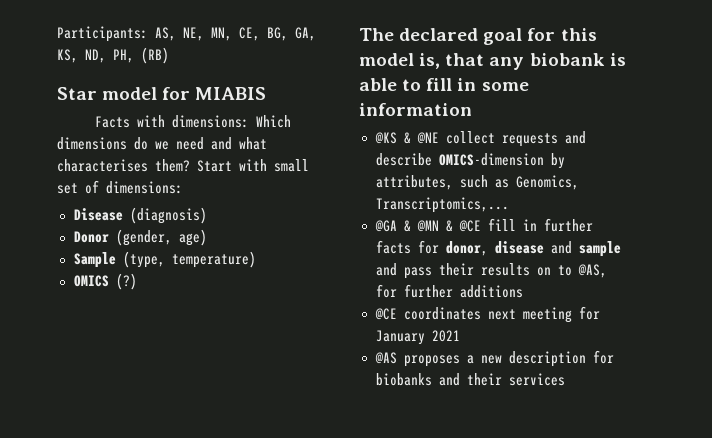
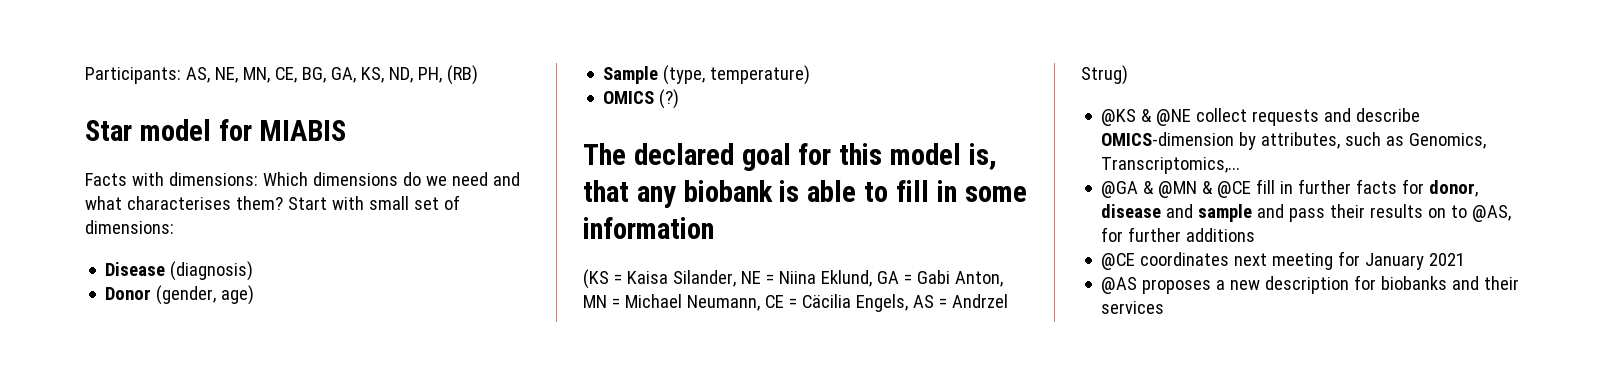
+ (KS = Kaisa Silander, NE = Niina Eklund, GA = Gabi Anton, MN = Michael Neumann, CE = Cäcilia Engels, AS = Andrzel Strug)

